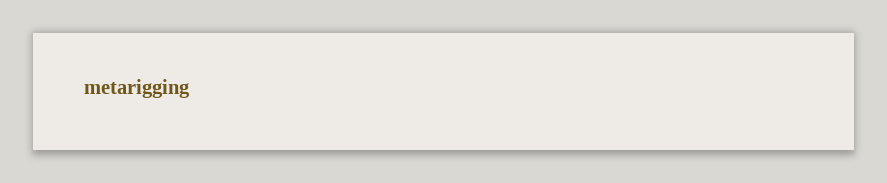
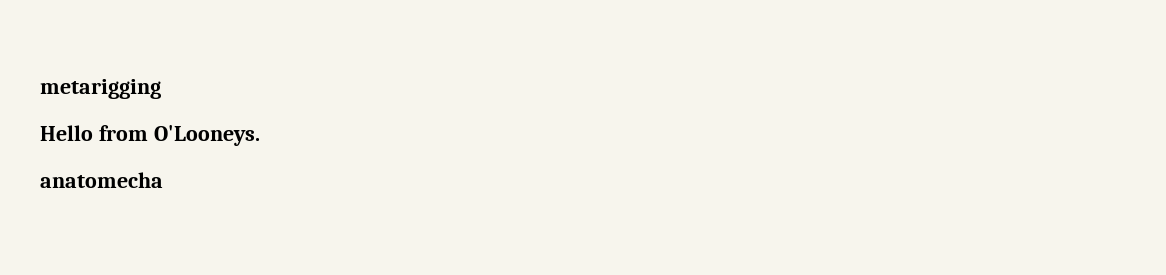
+ Hello from O'Looneys.
+ anatomecha

